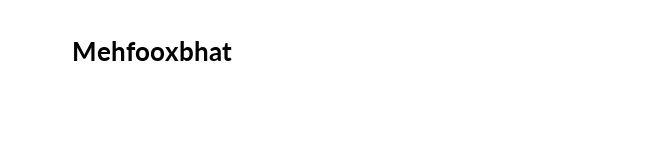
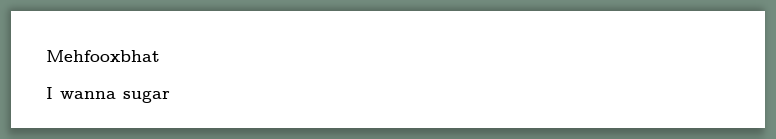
+ I wanna sugar

